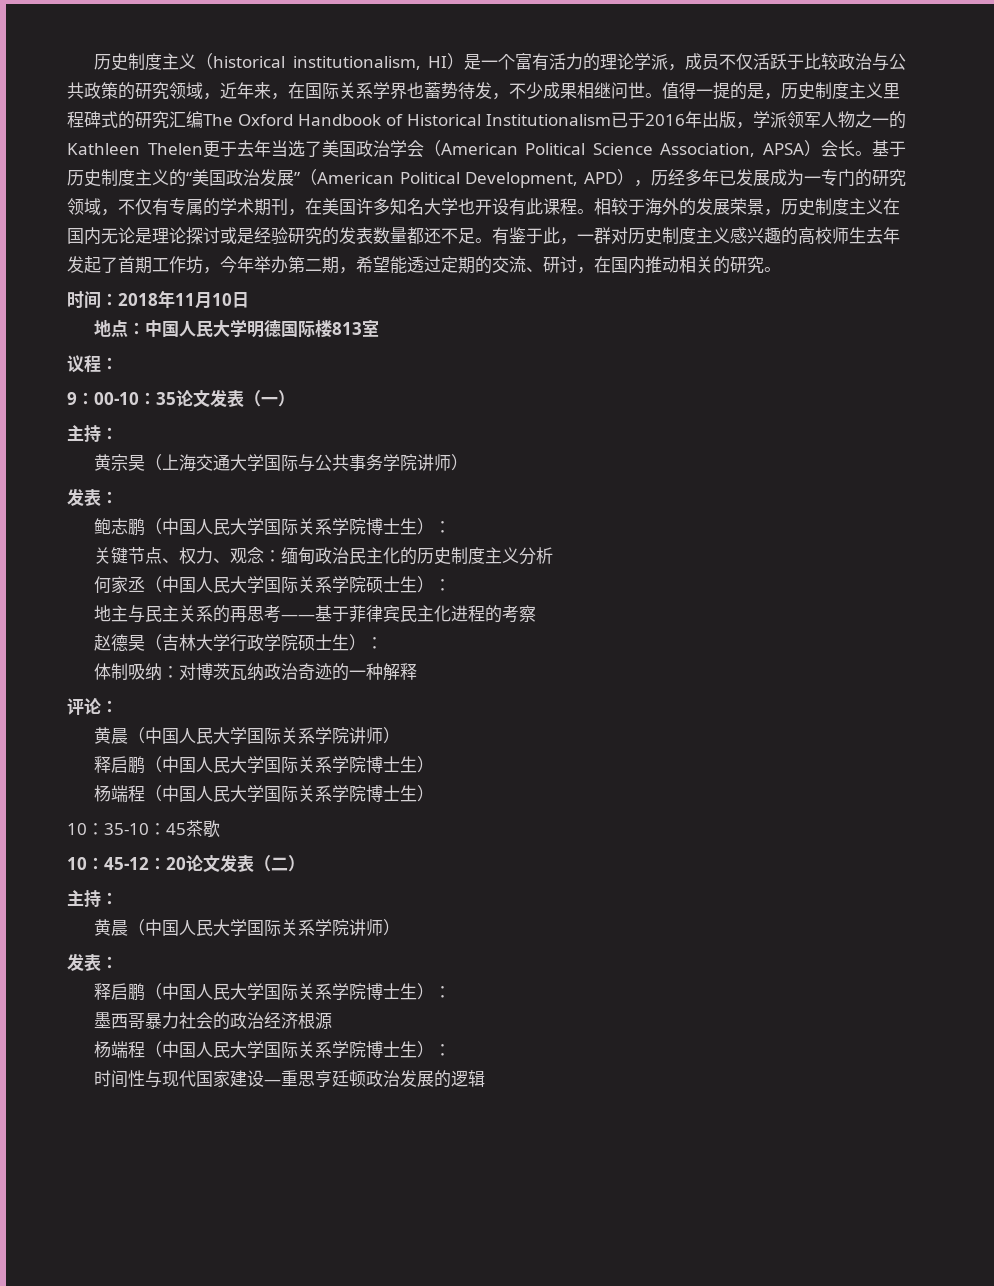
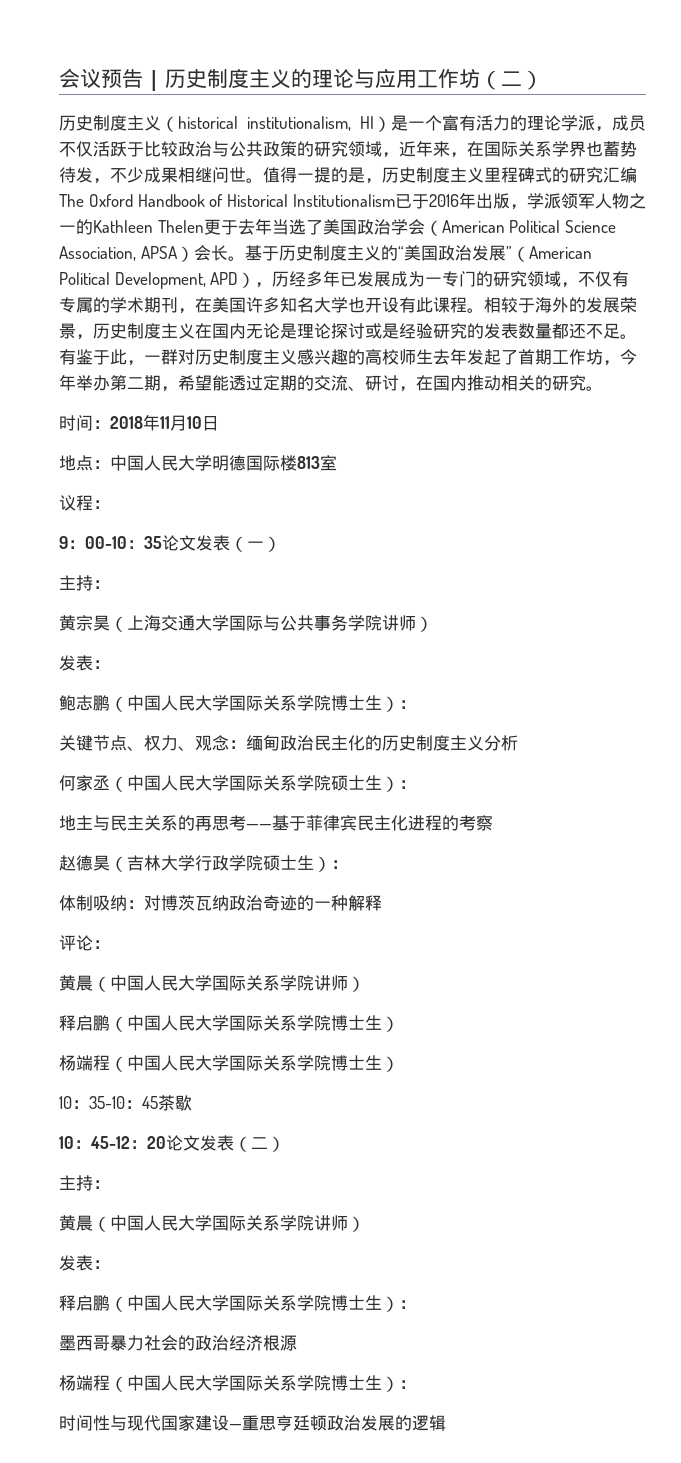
+ 会议预告 | 历史制度主义的理论与应用工作坊（二）

